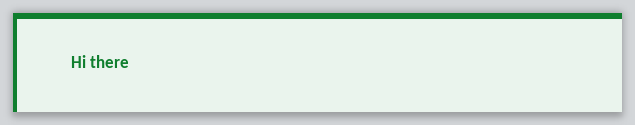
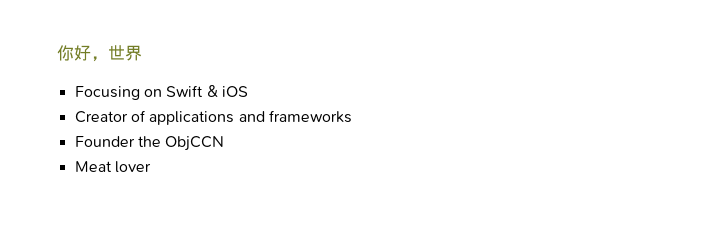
- Hi there
+ 你好，世界
+ Focusing on Swift & iOS
+ Creator of applications and frameworks
+ Founder the ObjCCN
+ Meat lover

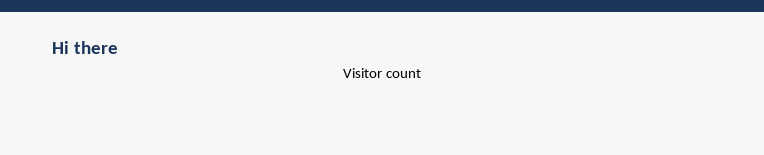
- 你好，世界
- Focusing on Swift & iOS
- Creator of applications and frameworks
- Founder the ObjCCN
- Meat lover
+ Hi there
+ Visitor count

